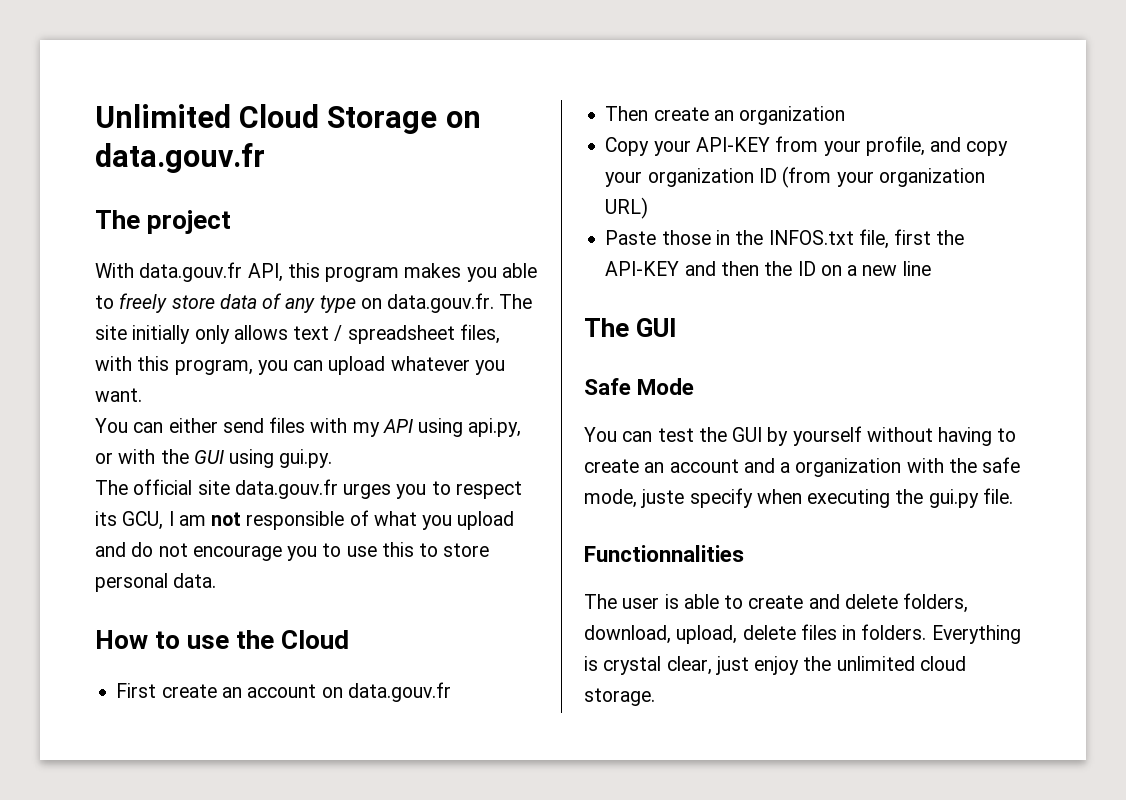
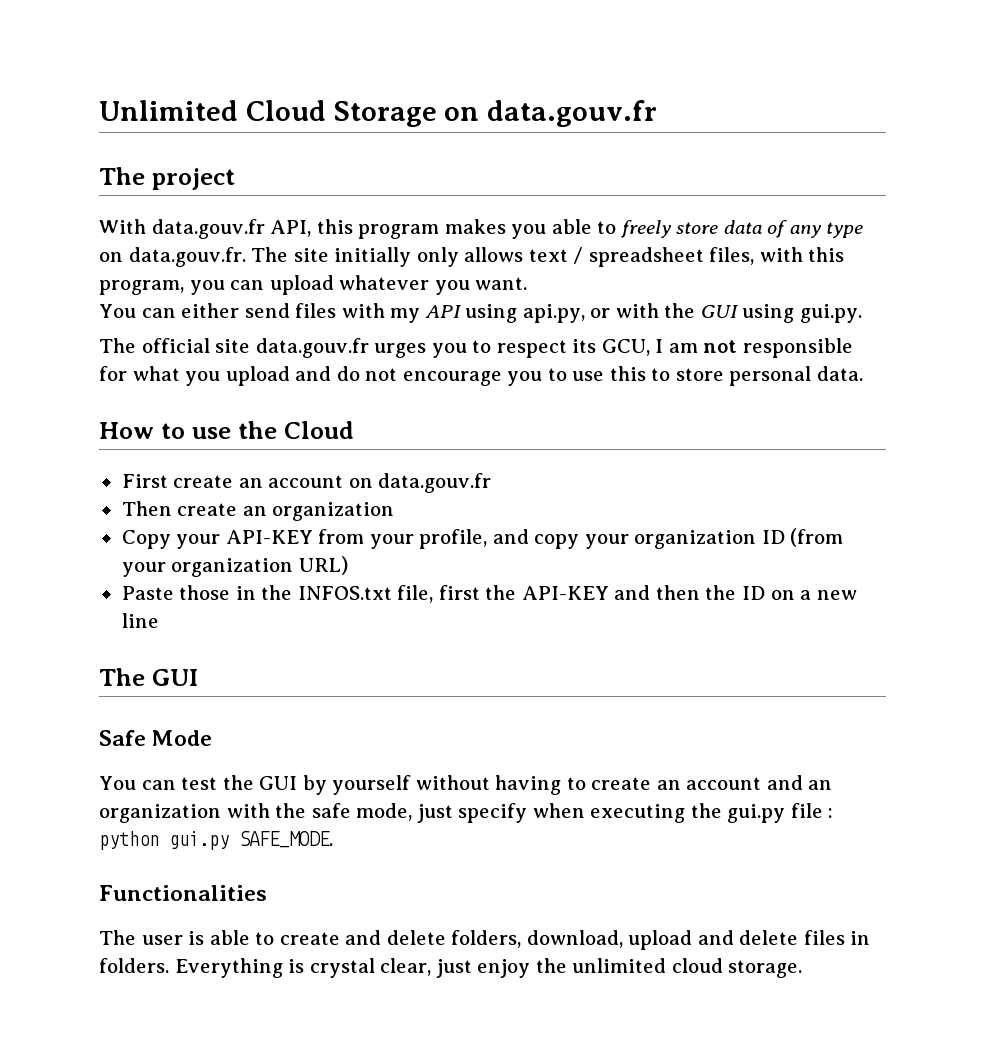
- The official site data.gouv.fr urges you to respect its GCU, I am not responsible of what you upload and do not encourage you to use this to store personal data.
+ The official site data.gouv.fr urges you to respect its GCU, I am not responsible for what you upload and do not encourage you to use this to store personal data.
- You can test the GUI by yourself without having to create an account and a organization with the safe mode, juste specify when executing the gui.py file.
- Functionnalities
+ You can test the GUI by yourself without having to create an account and an organization with the safe mode, just specify when executing the gui.py file : python gui.py SAFE_MODE.
+ Functionalities
- The user is able to create and delete folders, download, upload, delete files in folders.
+ The user is able to create and delete folders, download, upload and delete files in folders.

